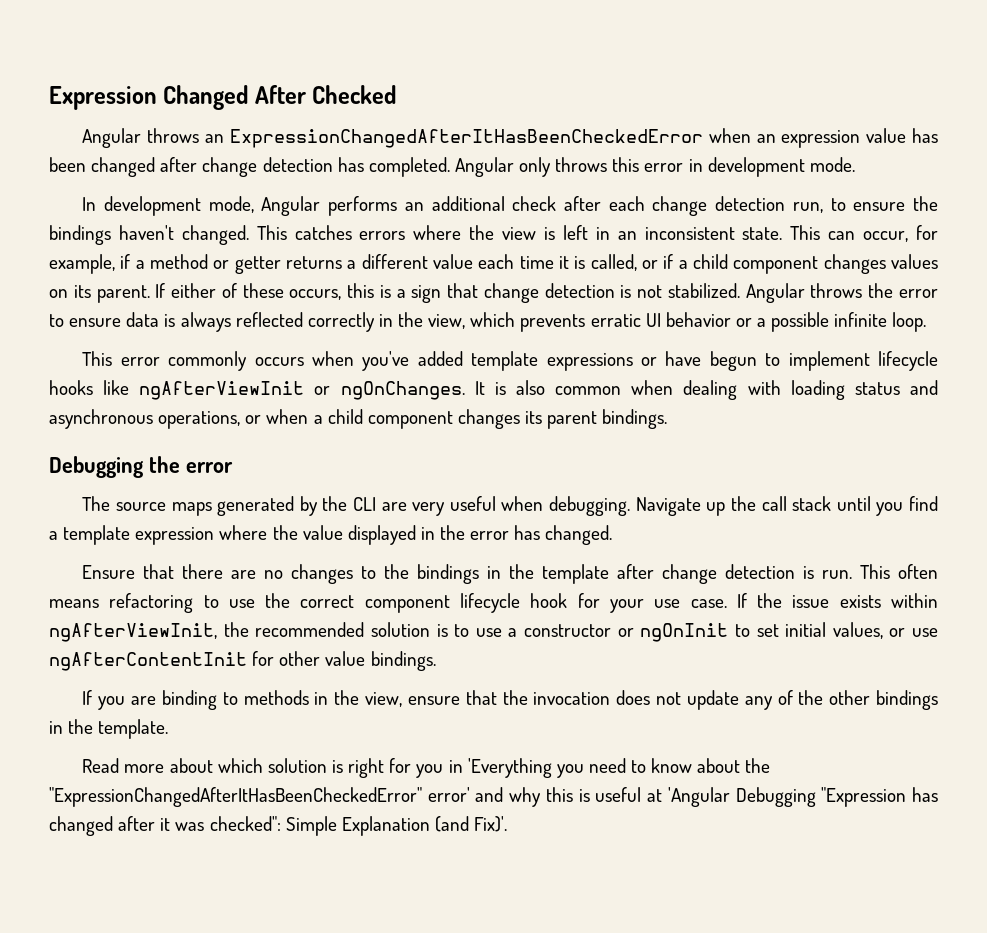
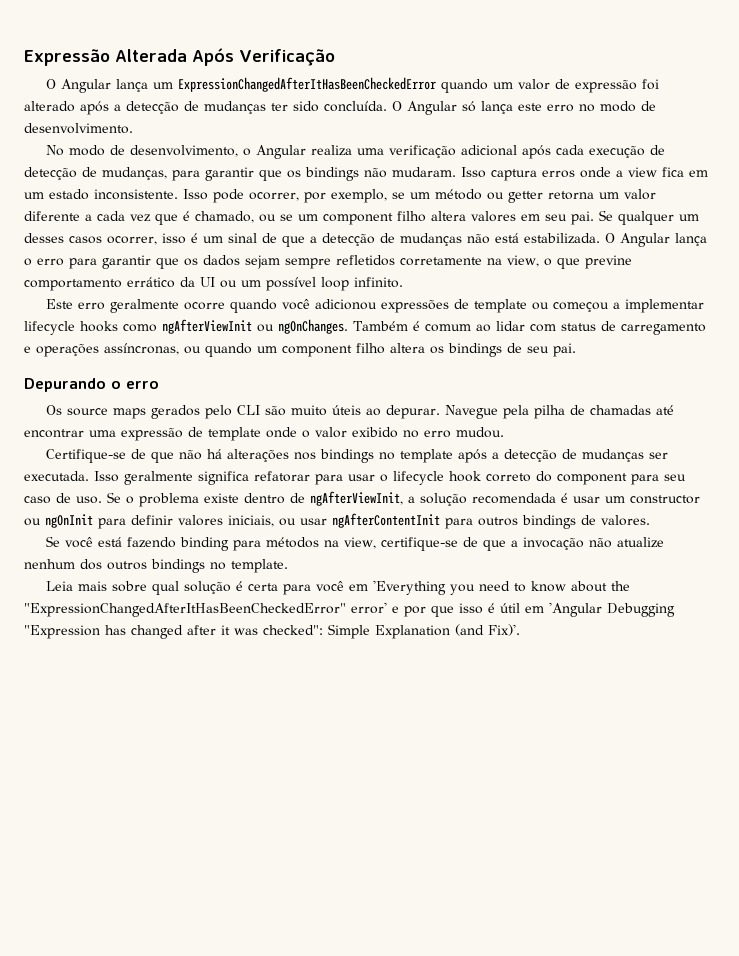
- Expression Changed After Checked
- Angular throws an ExpressionChangedAfterItHasBeenCheckedError when an expression value has been changed after change detection has completed. Angular only throws this error in development mode.
- In development mode, Angular performs an additional check after each change detection run, to ensure the bindings haven't changed. This catches errors where the view is left in an inconsistent state. This can occur, for example, if a method or getter returns a different value each time it is called, or if a child component changes values on its parent. If either of these occurs, this is a sign that change detection is not stabilized. Angular throws the error to ensure data is always reflected correctly in the view, which prevents erratic UI behavior or a possible infinite loop.
- This error commonly occurs when you've added template expressions or have begun to implement lifecycle hooks like ngAfterViewInit or ngOnChanges. It is also common when dealing with loading status and asynchronous operations, or when a child component changes its parent bindings.
- Debugging the error
- The source maps generated by the CLI are very useful when debugging. Navigate up the call stack until you find a template expression where the value displayed in the error has changed.
- Ensure that there are no changes to the bindings in the template after change detection is run. This often means refactoring to use the correct component lifecycle hook for your use case. If the issue exists within ngAfterViewInit, the recommended solution is to use a constructor or ngOnInit to set initial values, or use ngAfterContentInit for other value bindings.
- If you are binding to methods in the view, ensure that the invocation does not update any of the other bindings in the template.
- Read more about which solution is right for you in 'Everything you need to know about the "ExpressionChangedAfterItHasBeenCheckedError" error' and why this is useful at 'Angular Debugging "Expression has changed after it was checked": Simple Explanation (and Fix)'.
+ Expressão Alterada Após Verificação
+ O Angular lança um ExpressionChangedAfterItHasBeenCheckedError quando um valor de expressão foi alterado após a detecção de mudanças ter sido concluída. O Angular só lança este erro no modo de desenvolvimento.
+ No modo de desenvolvimento, o Angular realiza uma verificação adicional após cada execução de detecção de mudanças, para garantir que os bindings não mudaram. Isso captura erros onde a view fica em um estado inconsistente. Isso pode ocorrer, por exemplo, se um método ou getter retorna um valor diferente a cada vez que é chamado, ou se um component filho altera valores em seu pai. Se qualquer um desses casos ocorrer, isso é um sinal de que a detecção de mudanças não está estabilizada. O Angular lança o erro para garantir que os dados sejam sempre refletidos corretamente na view, o que previne comportamento errático da UI ou um possível loop infinito.
+ Este erro geralmente ocorre quando você adicionou expressões de template ou começou a implementar lifecycle hooks como ngAfterViewInit ou ngOnChanges. Também é comum ao lidar com status de carregamento e operações assíncronas, ou quando um component filho altera os bindings de seu pai.
+ Depurando o erro
+ Os source maps gerados pelo CLI são muito úteis ao depurar. Navegue pela pilha de chamadas até encontrar uma expressão de template onde o valor exibido no erro mudou.
+ Certifique-se de que não há alterações nos bindings no template após a detecção de mudanças ser executada. Isso geralmente significa refatorar para usar o lifecycle hook correto do component para seu caso de uso. Se o problema existe dentro de ngAfterViewInit, a solução recomendada é usar um constructor ou ngOnInit para definir valores iniciais, ou usar ngAfterContentInit para outros bindings de valores.
+ Se você está fazendo binding para métodos na view, certifique-se de que a invocação não atualize nenhum dos outros bindings no template.
+ Leia mais sobre qual solução é certa para você em 'Everything you need to know about the "ExpressionChangedAfterItHasBeenCheckedError" error' e por que isso é útil em 'Angular Debugging "Expression has changed after it was checked": Simple Explanation (and Fix)'.

